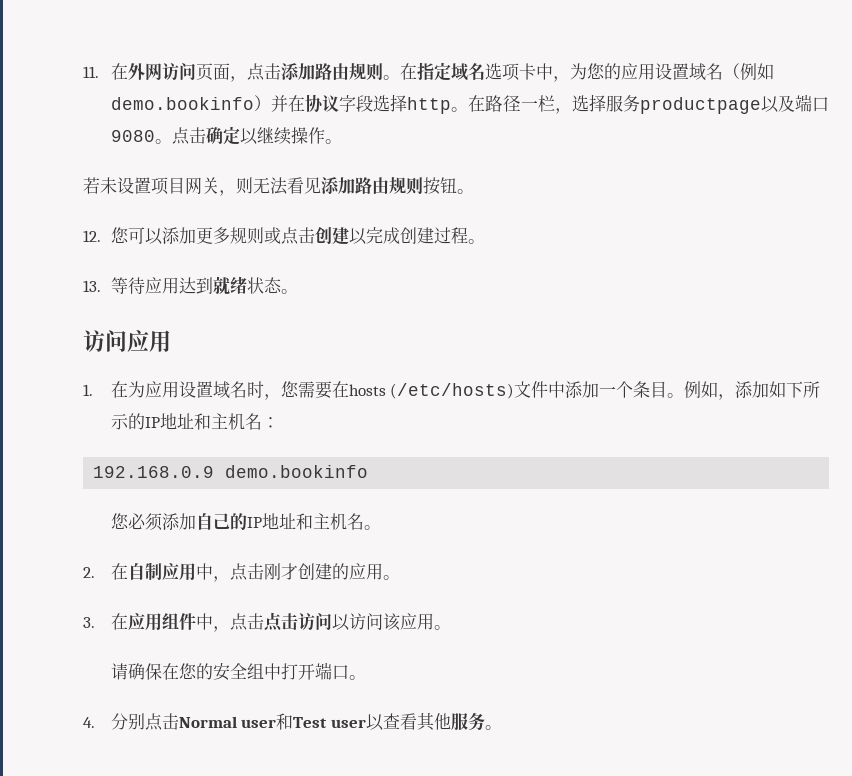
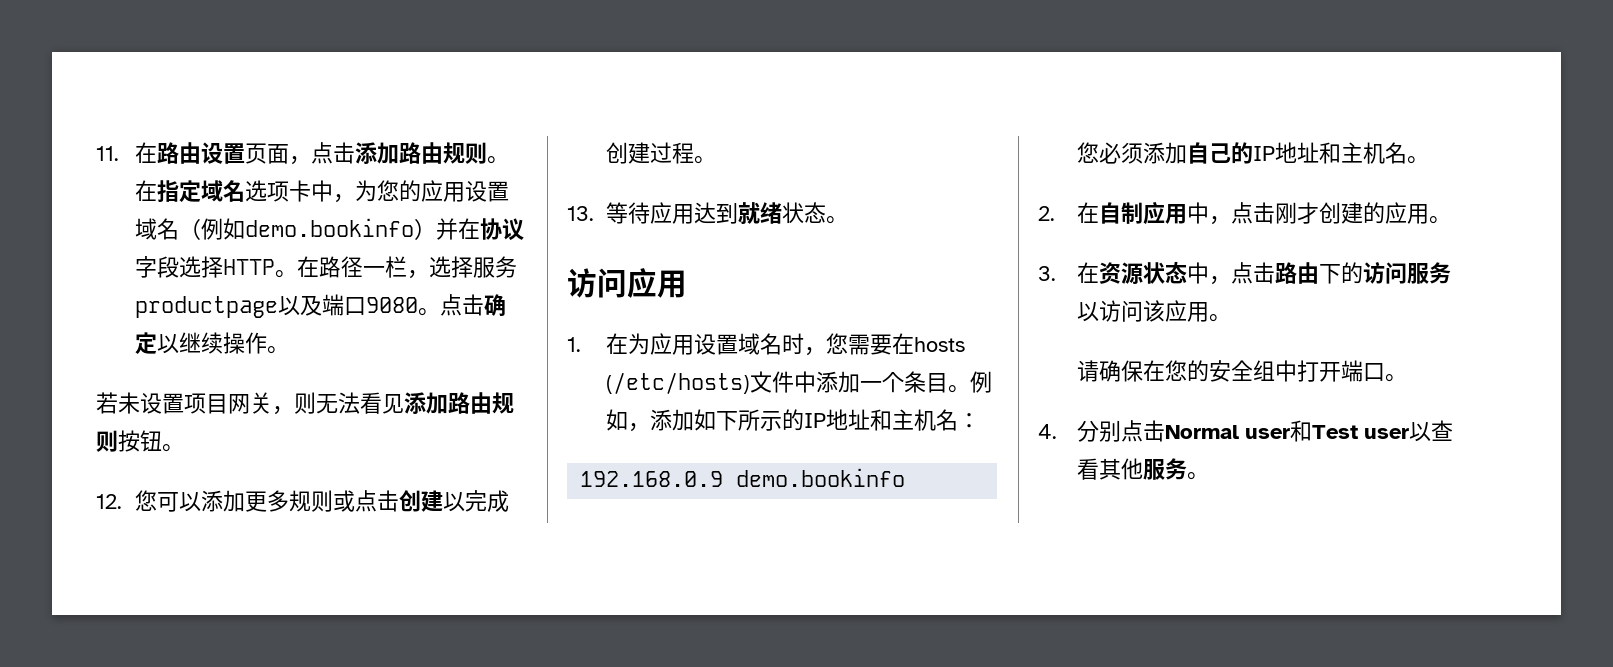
- 11.在外网访问页面，点击添加路由规则。
+ 11.在路由设置页面，点击添加路由规则。
- 在指定域名选项卡中，为您的应用设置域名（例如demo.bookinfo）并在协议字段选择http。
+ 在指定域名选项卡中，为您的应用设置域名（例如demo.bookinfo）并在协议字段选择HTTP。
- 3.在应用组件中，点击点击访问以访问该应用。
+ 3.在资源状态中，点击路由下的访问服务以访问该应用。

